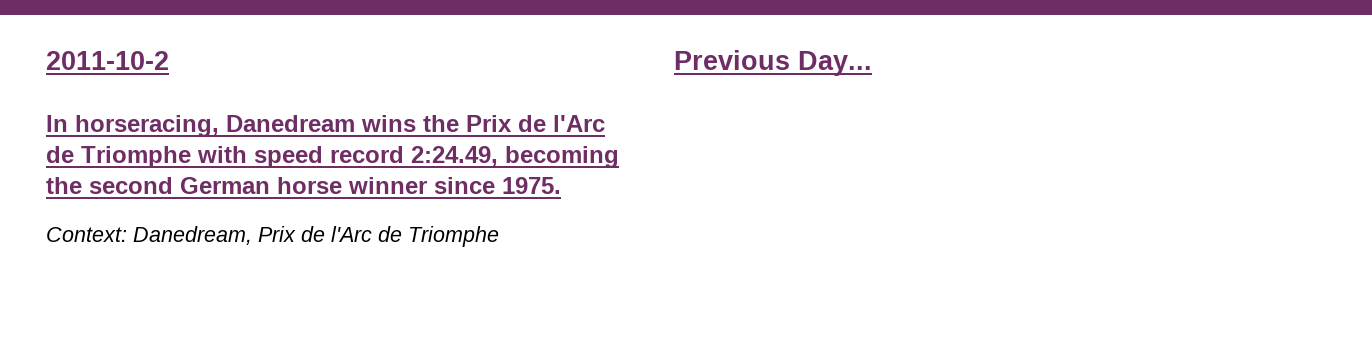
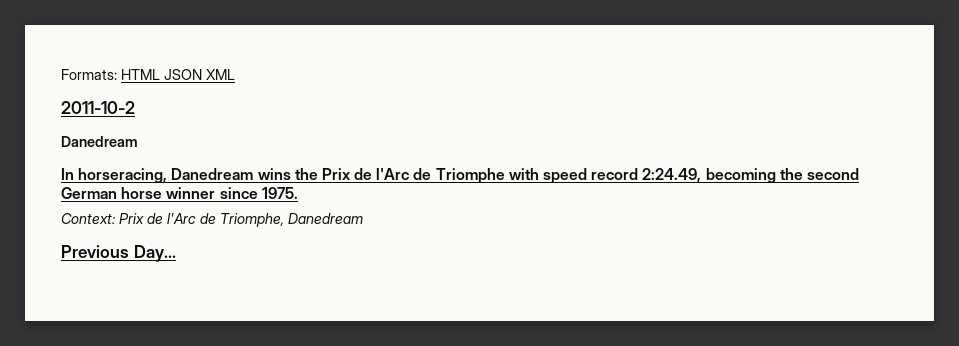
+ Formats: HTML JSON XML
  2011-10-2
+ Danedream
- Context: Danedream, Prix de l'Arc de Triomphe
+ Context: Prix de l'Arc de Triomphe, Danedream

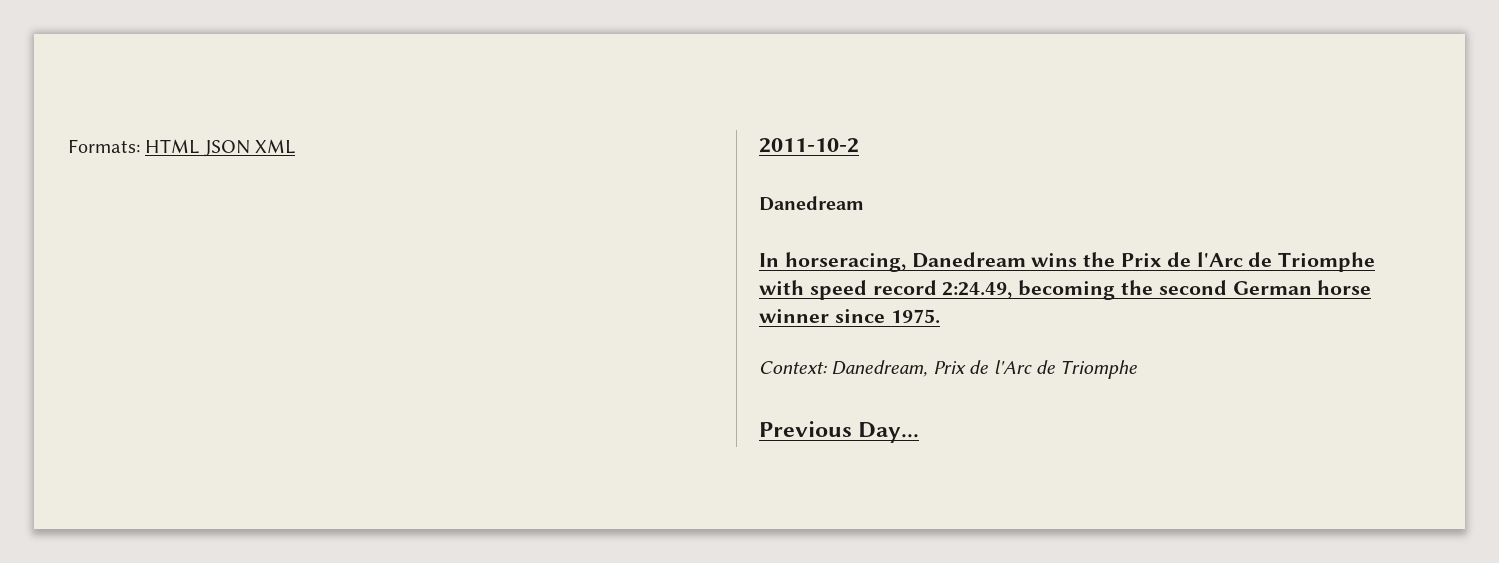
- Context: Prix de l'Arc de Triomphe, Danedream
+ Context: Danedream, Prix de l'Arc de Triomphe

